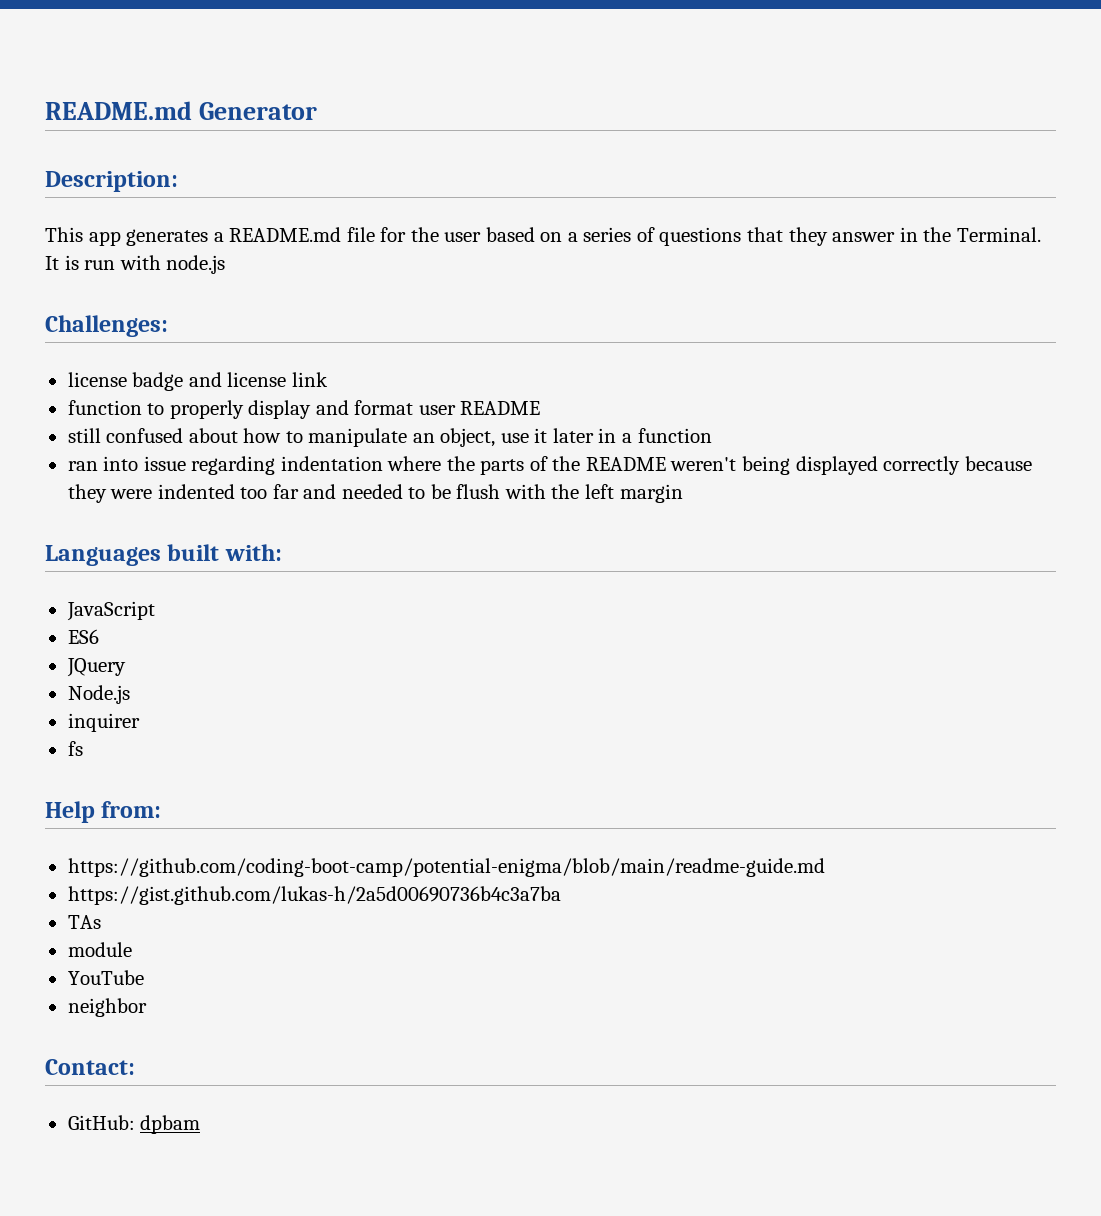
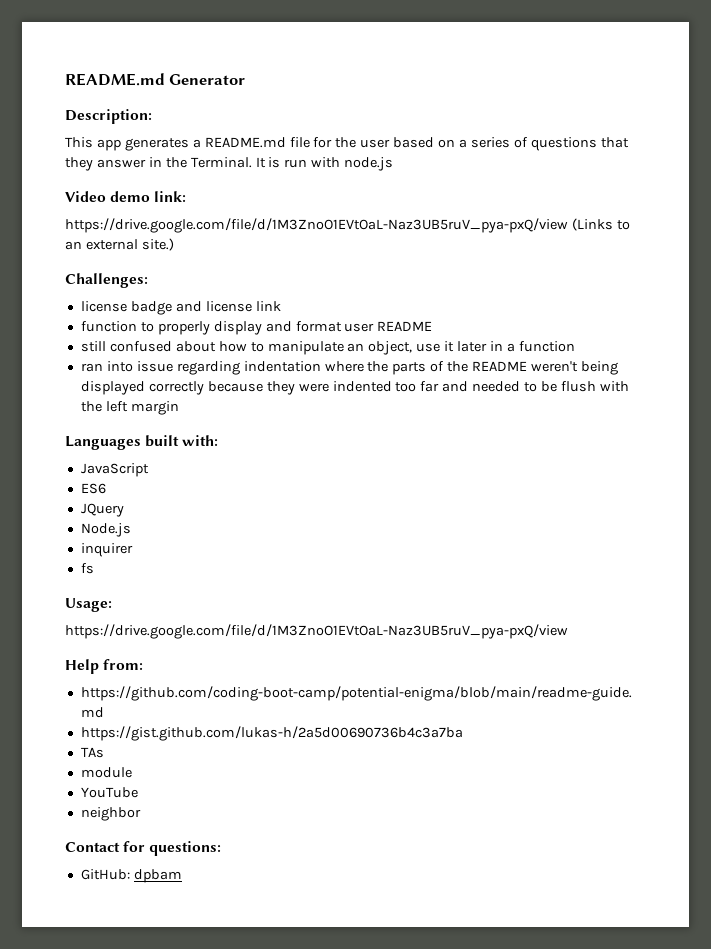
+ Video demo link:
+ https://drive.google.com/file/d/1M3ZnoO1EVtOaL-Naz3UB5ruV_pya-pxQ/view (Links to an external site.)
+ Usage:
+ https://drive.google.com/file/d/1M3ZnoO1EVtOaL-Naz3UB5ruV_pya-pxQ/view
- Contact:
+ Contact for questions:

